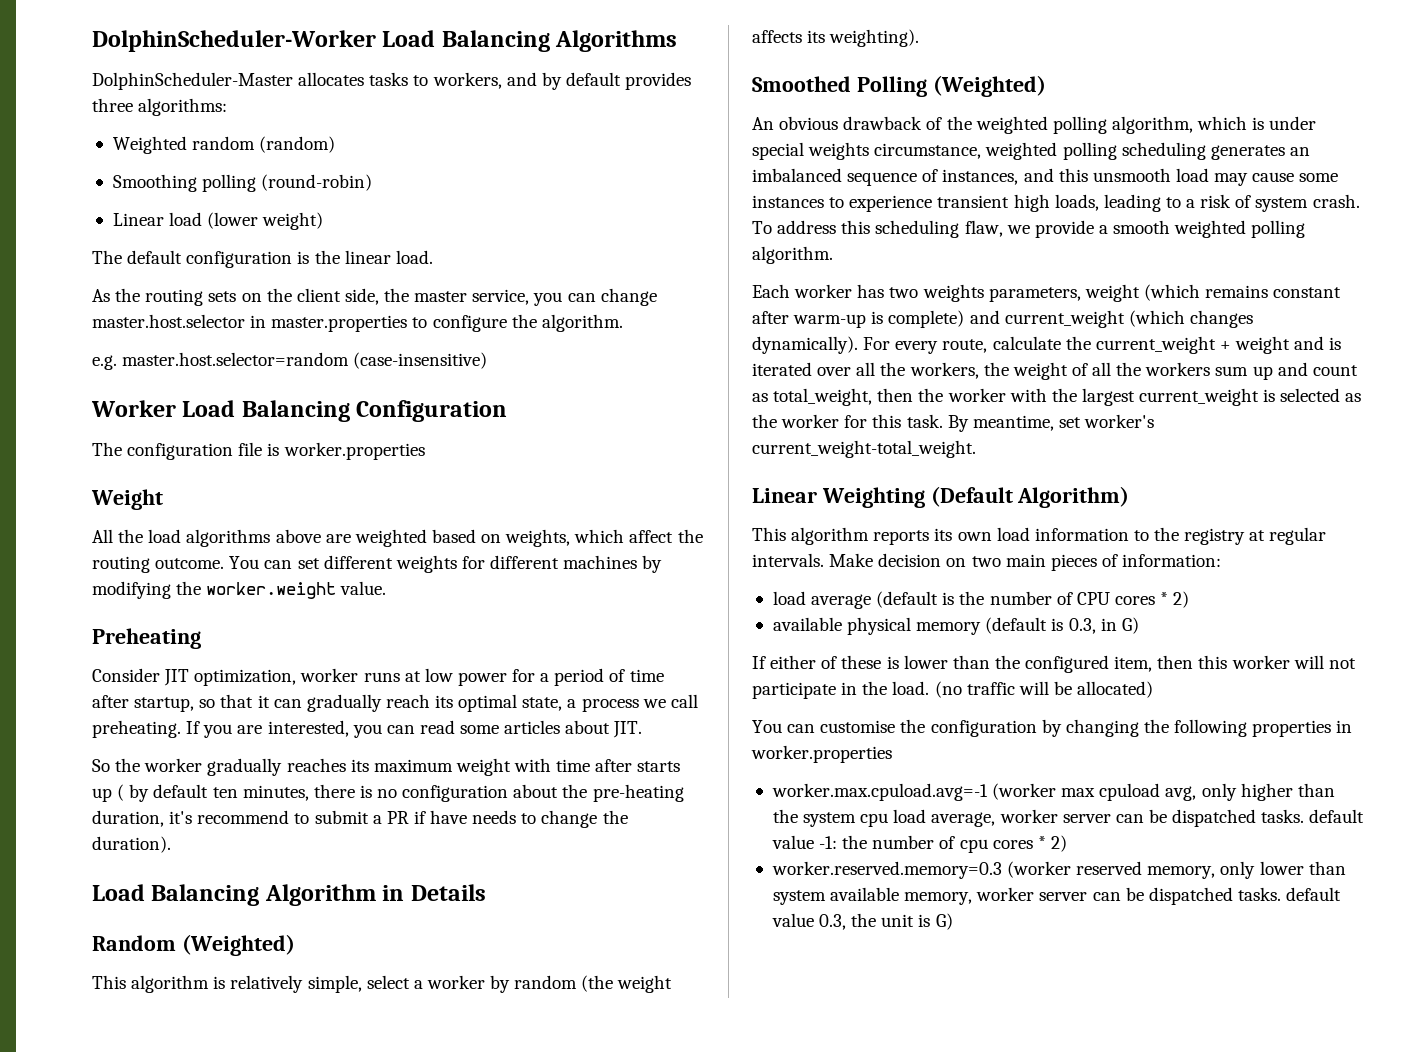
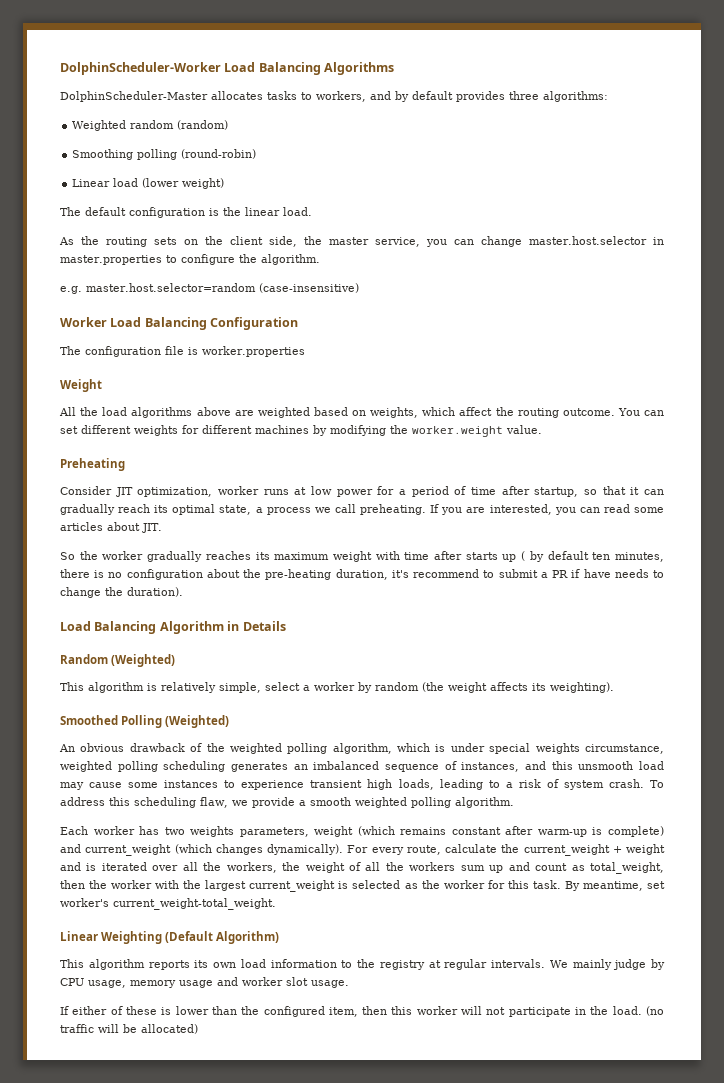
- Make decision on two main pieces of information:
- load average (default is the number of CPU cores * 2)
- available physical memory (default is 0.3, in G)
+ We mainly judge by CPU usage, memory usage and worker slot usage.
- You can customise the configuration by changing the following properties in worker.properties
- worker.max.cpuload.avg=-1 (worker max cpuload avg, only higher than the system cpu load average, worker server can be dispatched tasks. default value -1: the number of cpu cores * 2)
- worker.reserved.memory=0.3 (worker reserved memory, only lower than system available memory, worker server can be dispatched tasks. default value 0.3, the unit is G)

